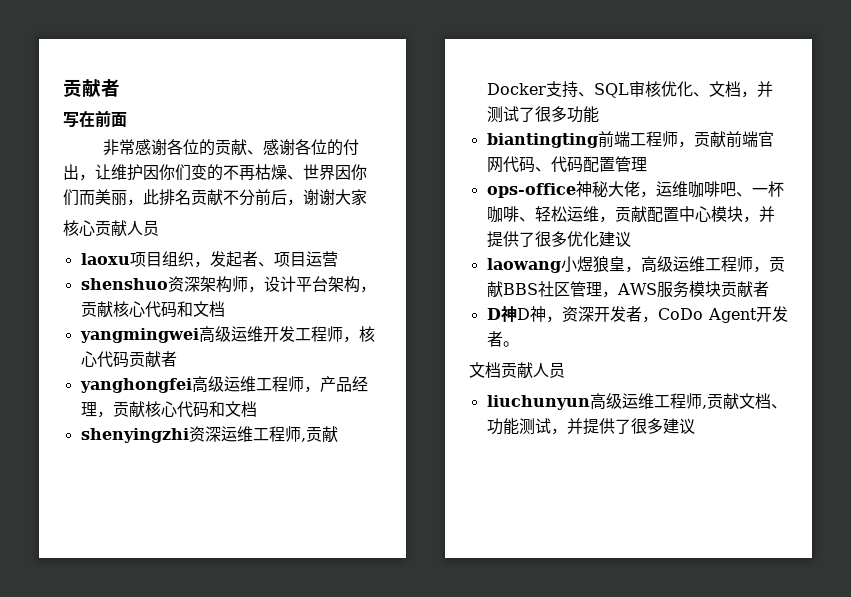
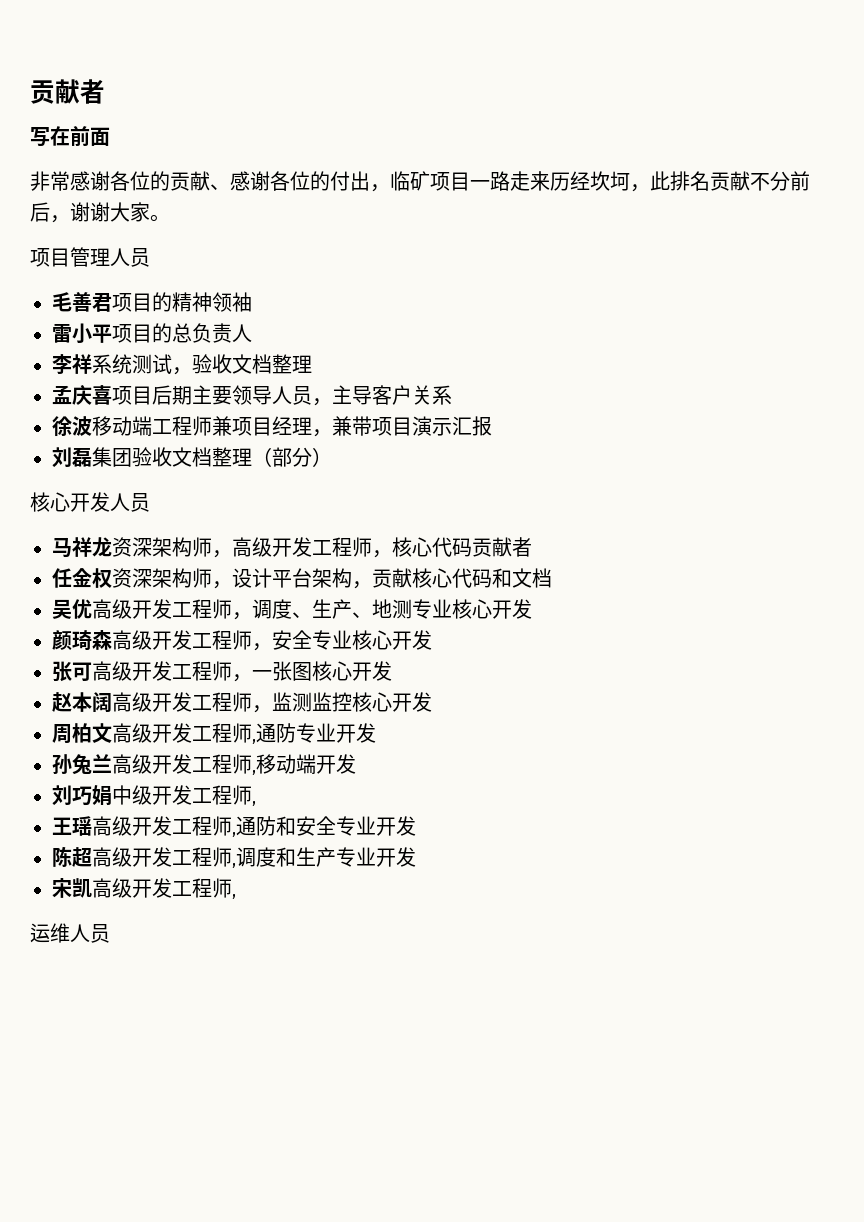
- 非常感谢各位的贡献、感谢各位的付出，让维护因你们变的不再枯燥、世界因你们而美丽，此排名贡献不分前后，谢谢大家
- 核心贡献人员
- laoxu项目组织，发起者、项目运营
- shenshuo资深架构师，设计平台架构，贡献核心代码和文档
+ 非常感谢各位的贡献、感谢各位的付出，临矿项目一路走来历经坎坷，此排名贡献不分前后，谢谢大家。
+ 项目管理人员
+ 毛善君项目的精神领袖
+ 雷小平项目的总负责人
+ 李祥系统测试，验收文档整理
+ 孟庆喜项目后期主要领导人员，主导客户关系
+ 徐波移动端工程师兼项目经理，兼带项目演示汇报
+ 刘磊集团验收文档整理（部分）
+ 核心开发人员
+ 马祥龙资深架构师，高级开发工程师，核心代码贡献者
+ 任金权资深架构师，设计平台架构，贡献核心代码和文档
- yangmingwei高级运维开发工程师，核心代码贡献者
- yanghongfei高级运维工程师，产品经理，贡献核心代码和文档
- shenyingzhi资深运维工程师,贡献Docker支持、SQL审核优化、文档，并测试了很多功能
- biantingting前端工程师，贡献前端官网代码、代码配置管理
- ops-office神秘大佬，运维咖啡吧、一杯咖啡、轻松运维，贡献配置中心模块，并提供了很多优化建议
- laowang小煜狼皇，高级运维工程师，贡献BBS社区管理，AWS服务模块贡献者
- D神D神，资深开发者，CoDo Agent开发者。
- 文档贡献人员
- liuchunyun高级运维工程师,贡献文档、功能测试，并提供了很多建议
+ 吴优高级开发工程师，调度、生产、地测专业核心开发
+ 颜琦森高级开发工程师，安全专业核心开发
+ 张可高级开发工程师，一张图核心开发
+ 赵本阔高级开发工程师，监测监控核心开发
+ 周柏文高级开发工程师,通防专业开发
+ 孙兔兰高级开发工程师,移动端开发
+ 刘巧娟中级开发工程师,
+ 王瑶高级开发工程师,通防和安全专业开发
+ 陈超高级开发工程师,调度和生产专业开发
+ 宋凯高级开发工程师,
+ 运维人员

